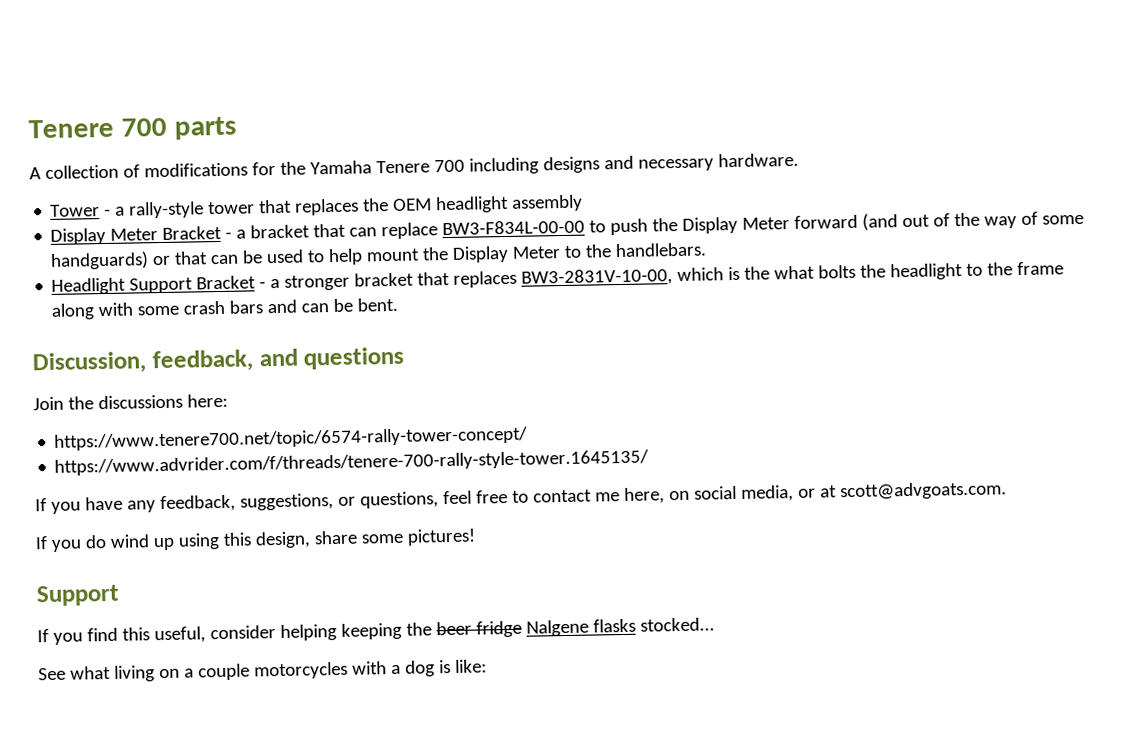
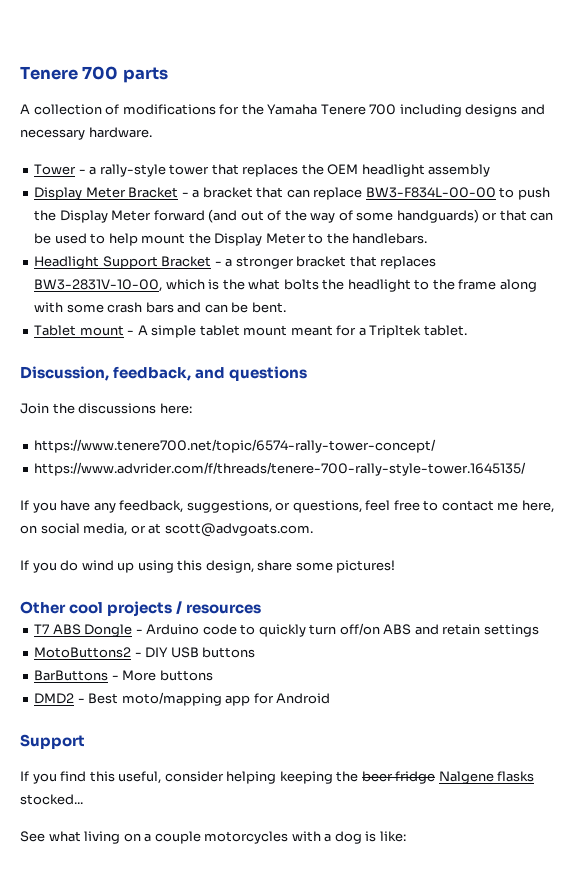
+ Tablet mount - A simple tablet mount meant for a Tripltek tablet.
+ Other cool projects / resources
+ T7 ABS Dongle - Arduino code to quickly turn off/on ABS and retain settings
+ MotoButtons2 - DIY USB buttons
+ BarButtons - More buttons
+ DMD2 - Best moto/mapping app for Android

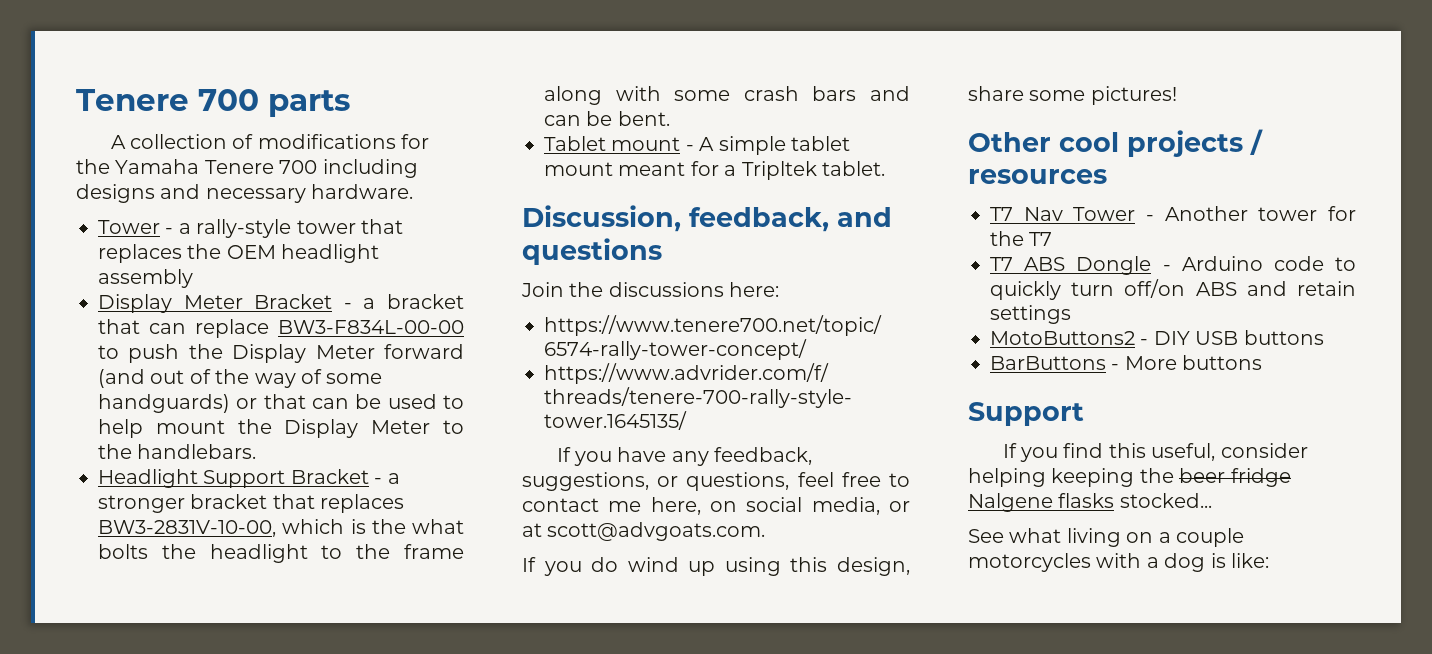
+ T7 Nav Tower - Another tower for the T7
- DMD2 - Best moto/mapping app for Android

